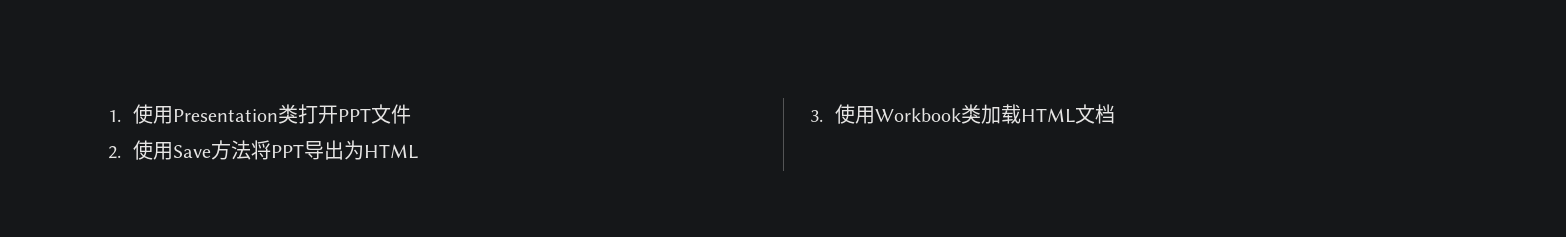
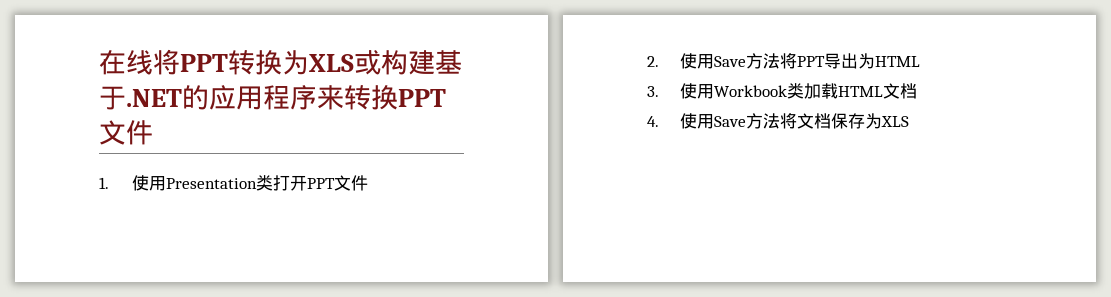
+ 在线将PPT转换为XLS或构建基于.NET的应用程序来转换PPT文件
+ 4.使用Save方法将文档保存为XLS

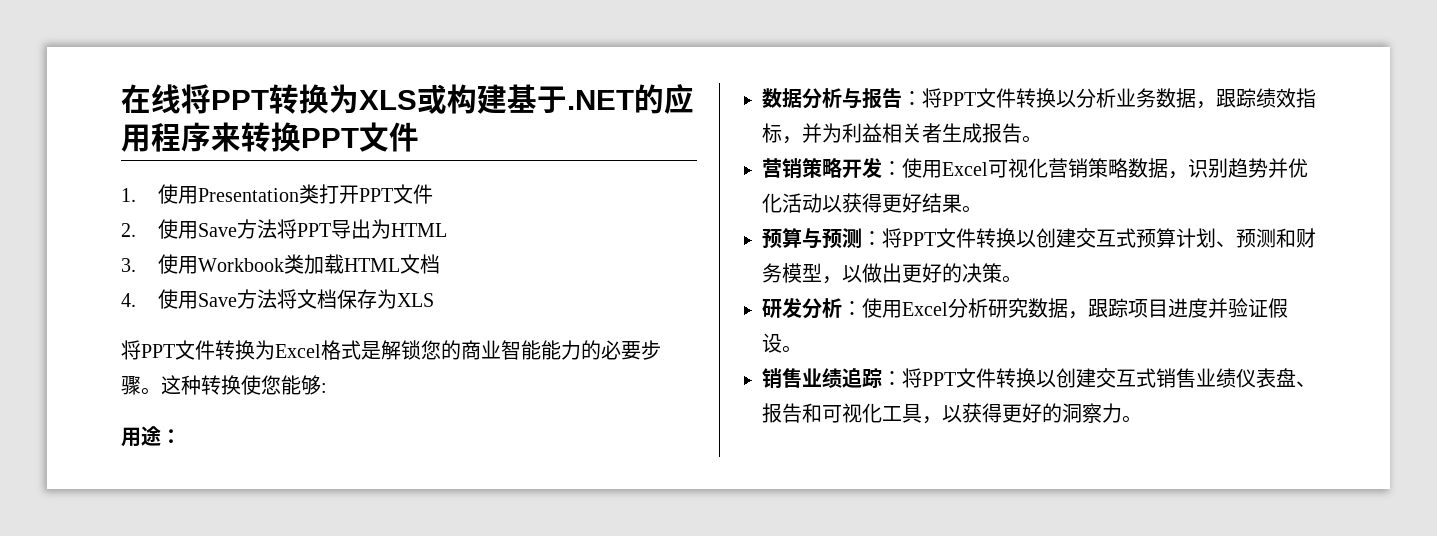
+ 将PPT文件转换为Excel格式是解锁您的商业智能能力的必要步骤。这种转换使您能够:
+ 用途：
+ 数据分析与报告：将PPT文件转换以分析业务数据，跟踪绩效指标，并为利益相关者生成报告。
+ 营销策略开发：使用Excel可视化营销策略数据，识别趋势并优化活动以获得更好结果。
+ 预算与预测：将PPT文件转换以创建交互式预算计划、预测和财务模型，以做出更好的决策。
+ 研发分析：使用Excel分析研究数据，跟踪项目进度并验证假设。
+ 销售业绩追踪：将PPT文件转换以创建交互式销售业绩仪表盘、报告和可视化工具，以获得更好的洞察力。

